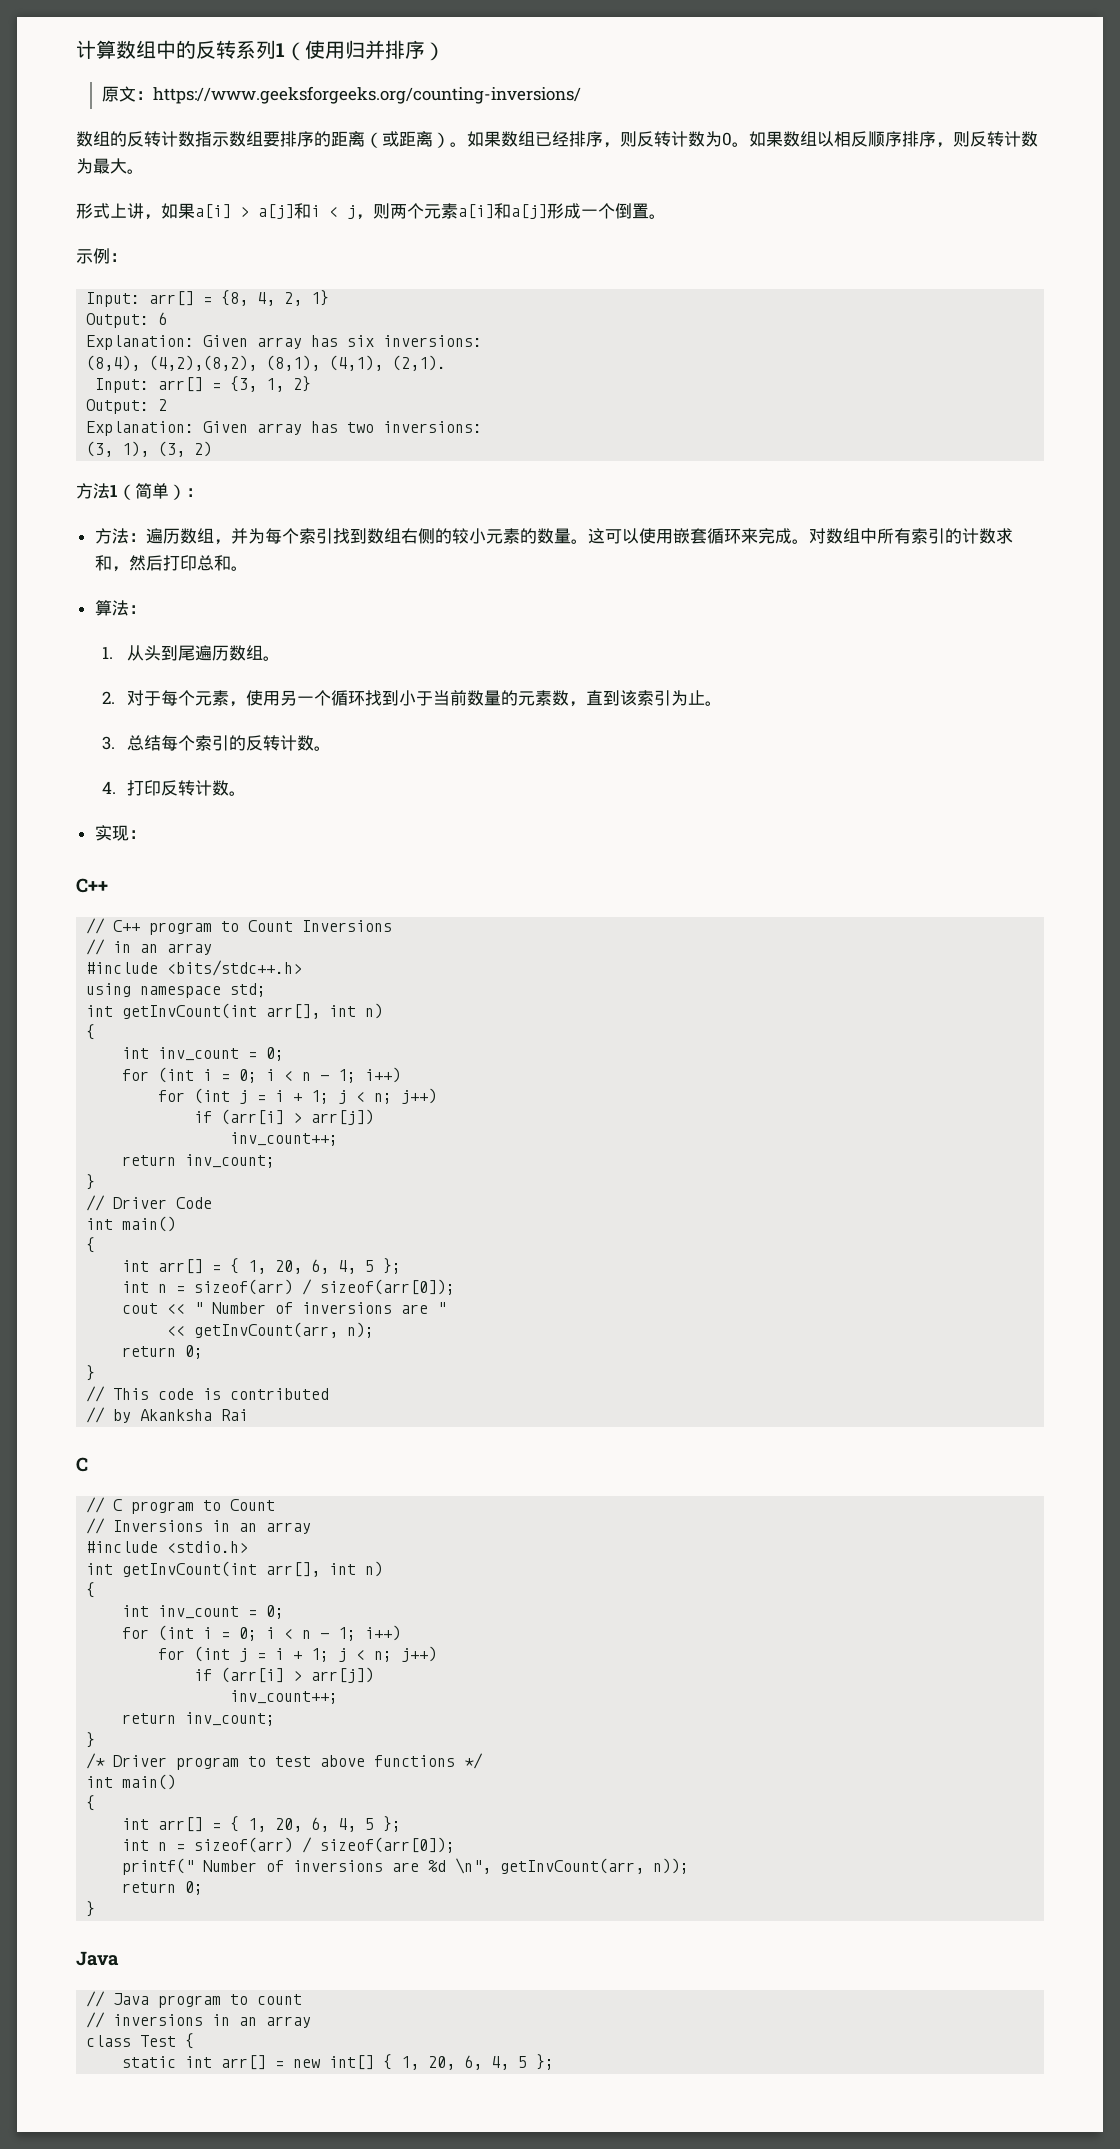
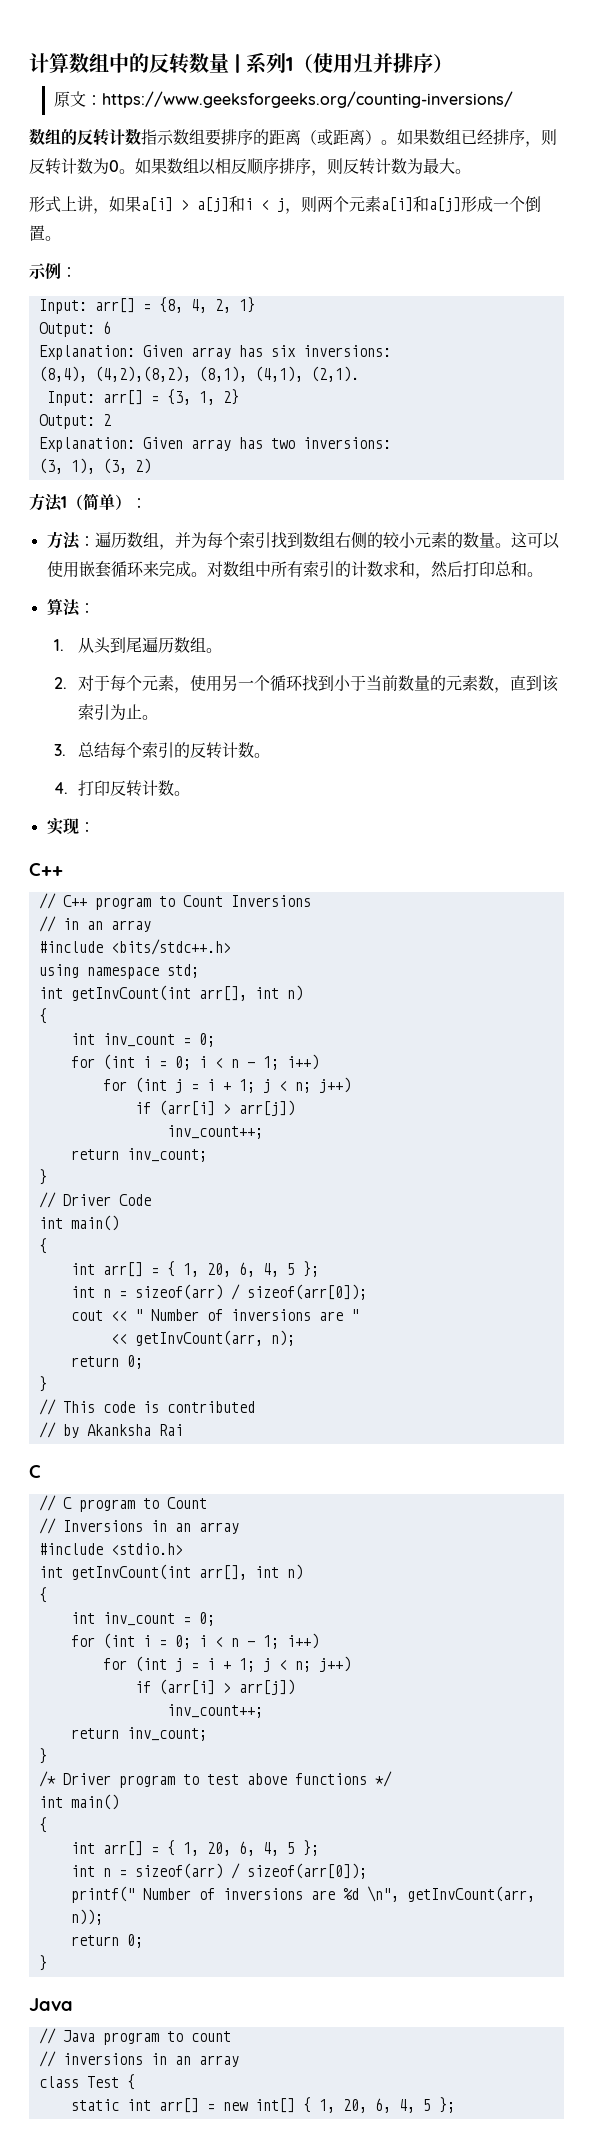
- 计算数组中的反转系列1（使用归并排序）
+ 计算数组中的反转数量 | 系列1（使用归并排序）

